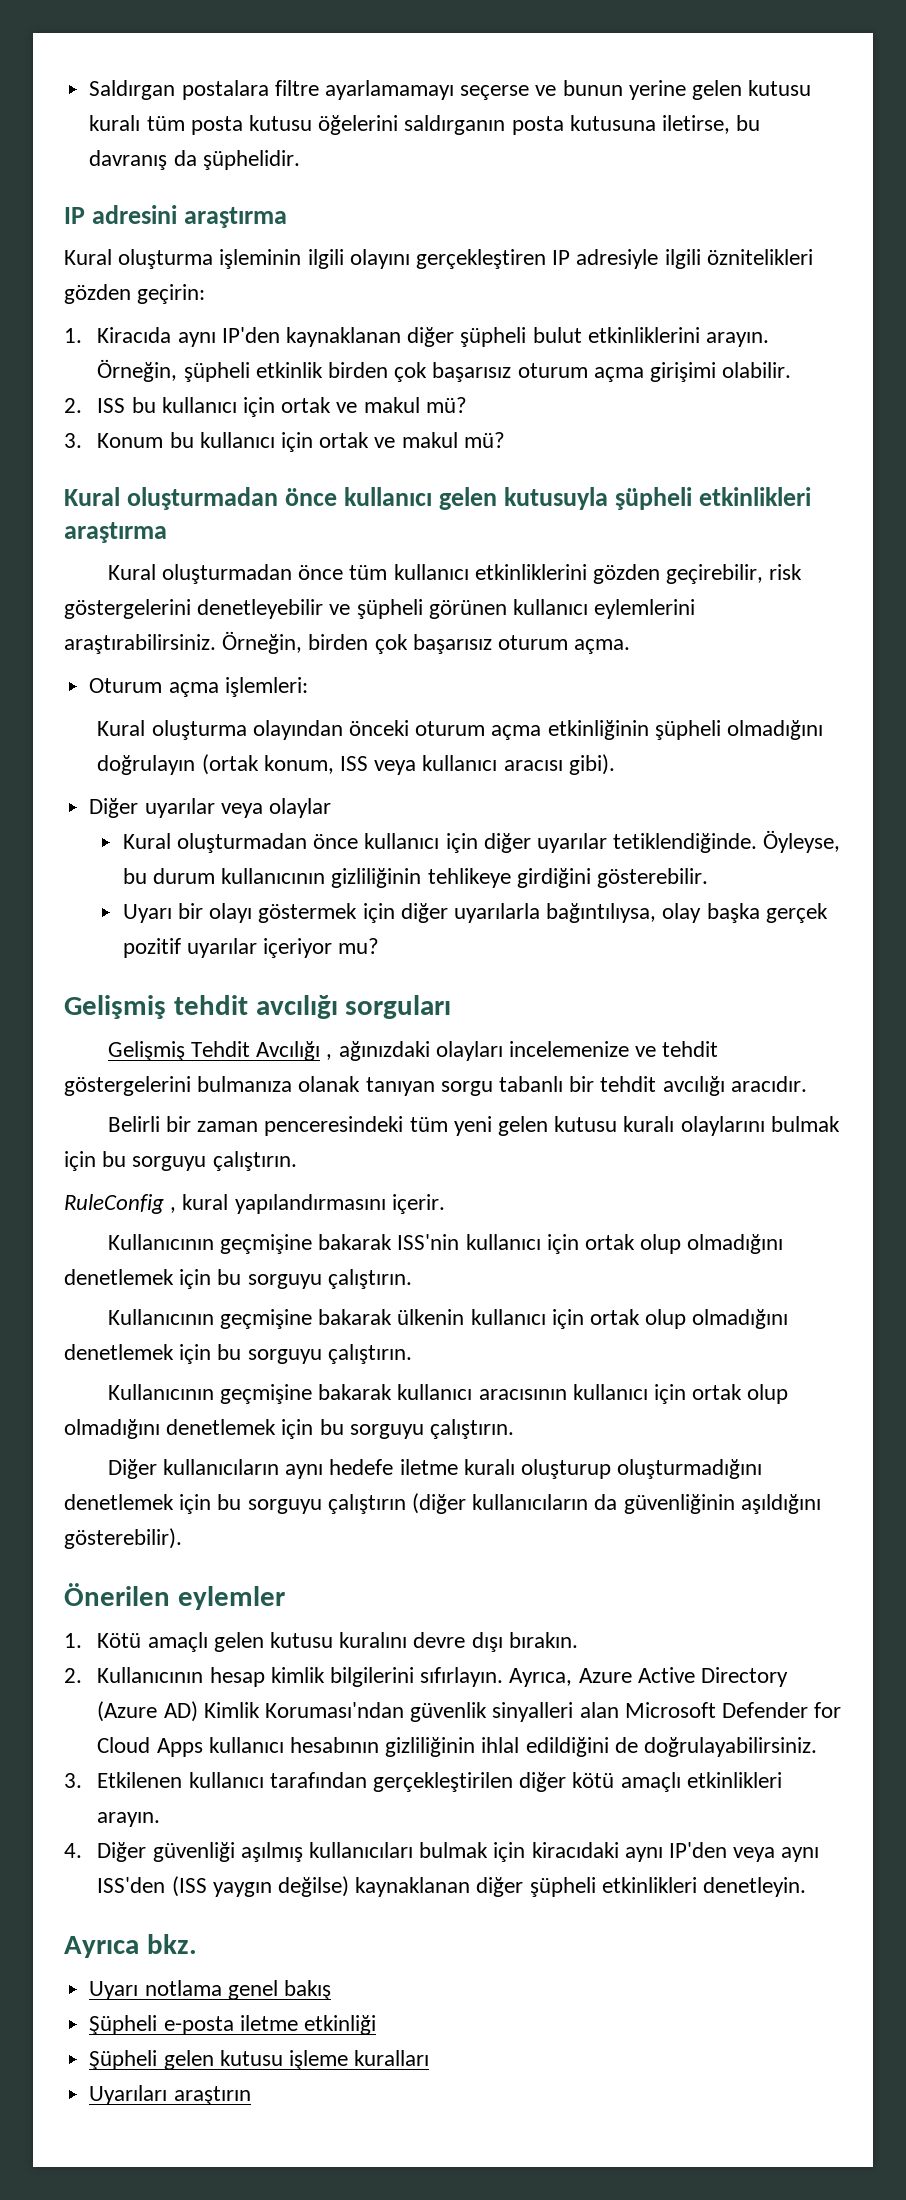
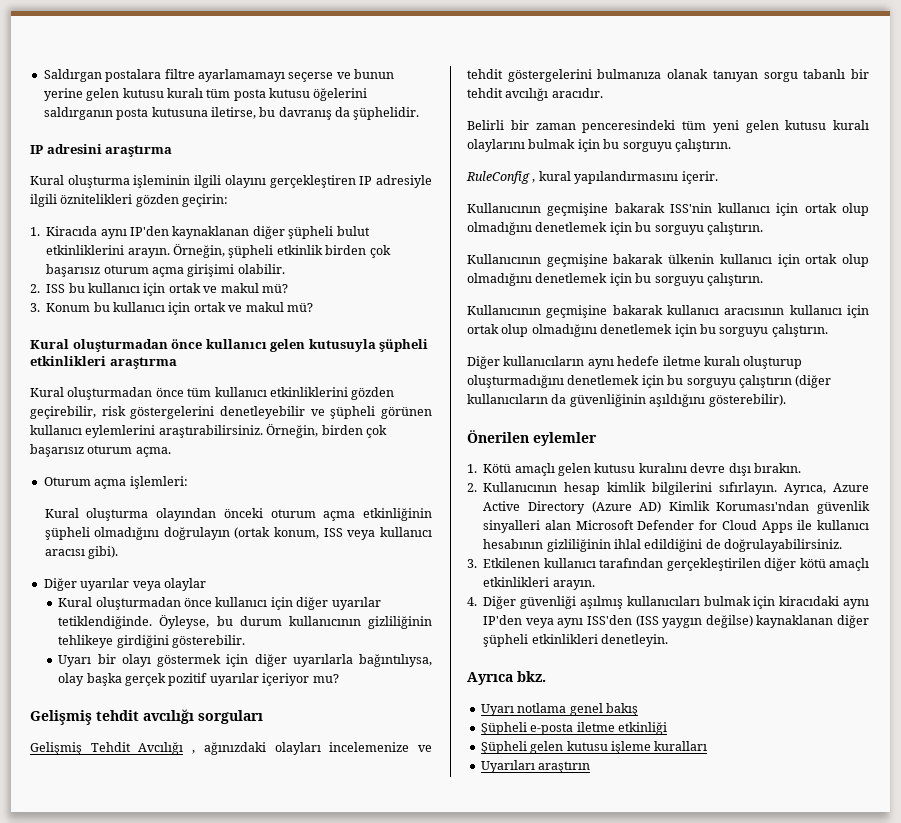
- Ayrıca, Azure Active Directory (Azure AD) Kimlik Koruması'ndan güvenlik sinyalleri alan Microsoft Defender for Cloud Apps kullanıcı hesabının gizliliğinin ihlal edildiğini de doğrulayabilirsiniz.
+ Ayrıca, Azure Active Directory (Azure AD) Kimlik Koruması'ndan güvenlik sinyalleri alan Microsoft Defender for Cloud Apps ile kullanıcı hesabının gizliliğinin ihlal edildiğini de doğrulayabilirsiniz.

